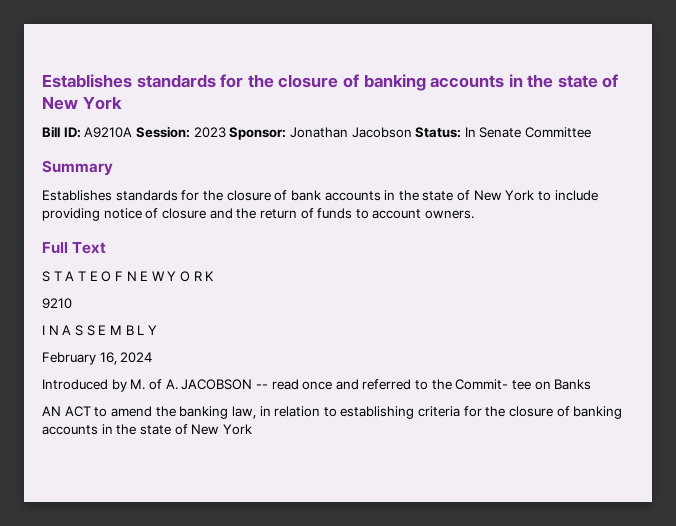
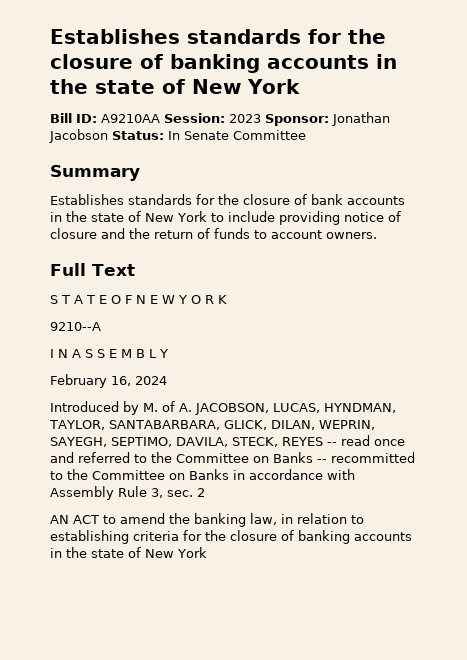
- Bill ID: A9210A Session: 2023 Sponsor: Jonathan Jacobson Status: In Senate Committee
+ Bill ID: A9210AA Session: 2023 Sponsor: Jonathan Jacobson Status: In Senate Committee
- 9210
+ 9210--A
- Introduced by M. of A. JACOBSON -- read once and referred to the Commit- tee on Banks
+ Introduced by M. of A. JACOBSON, LUCAS, HYNDMAN, TAYLOR, SANTABARBARA, GLICK, DILAN, WEPRIN, SAYEGH, SEPTIMO, DAVILA, STECK, REYES -- read once and referred to the Committee on Banks -- recommitted to the Committee on Banks in accordance with Assembly Rule 3, sec. 2

